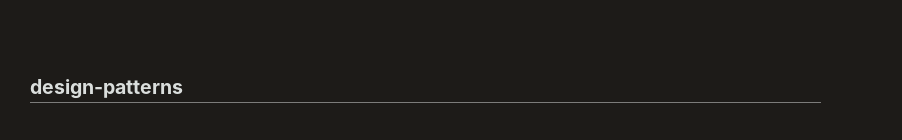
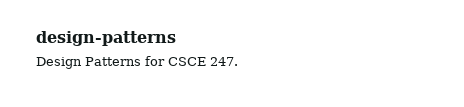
+ Design Patterns for CSCE 247.

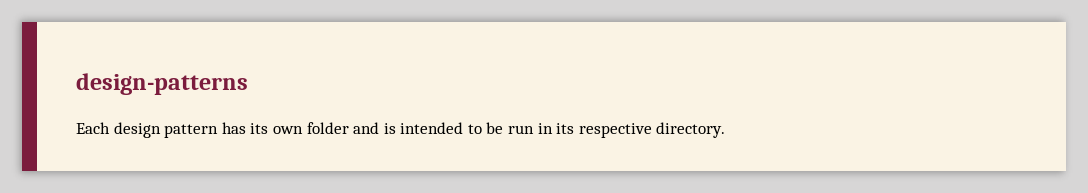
- Design Patterns for CSCE 247.
+ Each design pattern has its own folder and is intended to be run in its respective directory.

